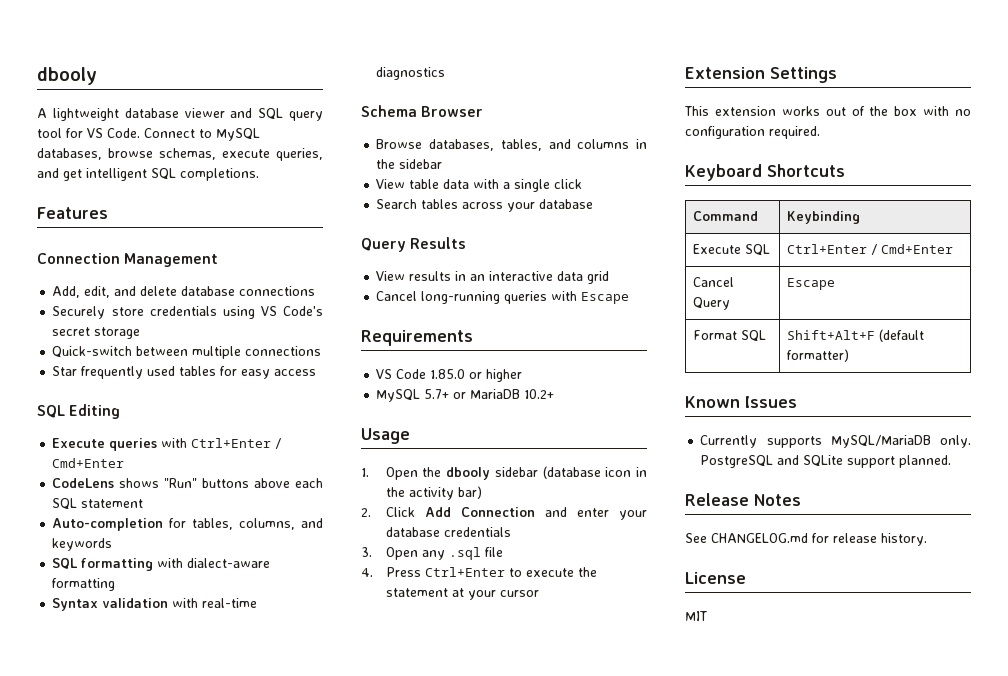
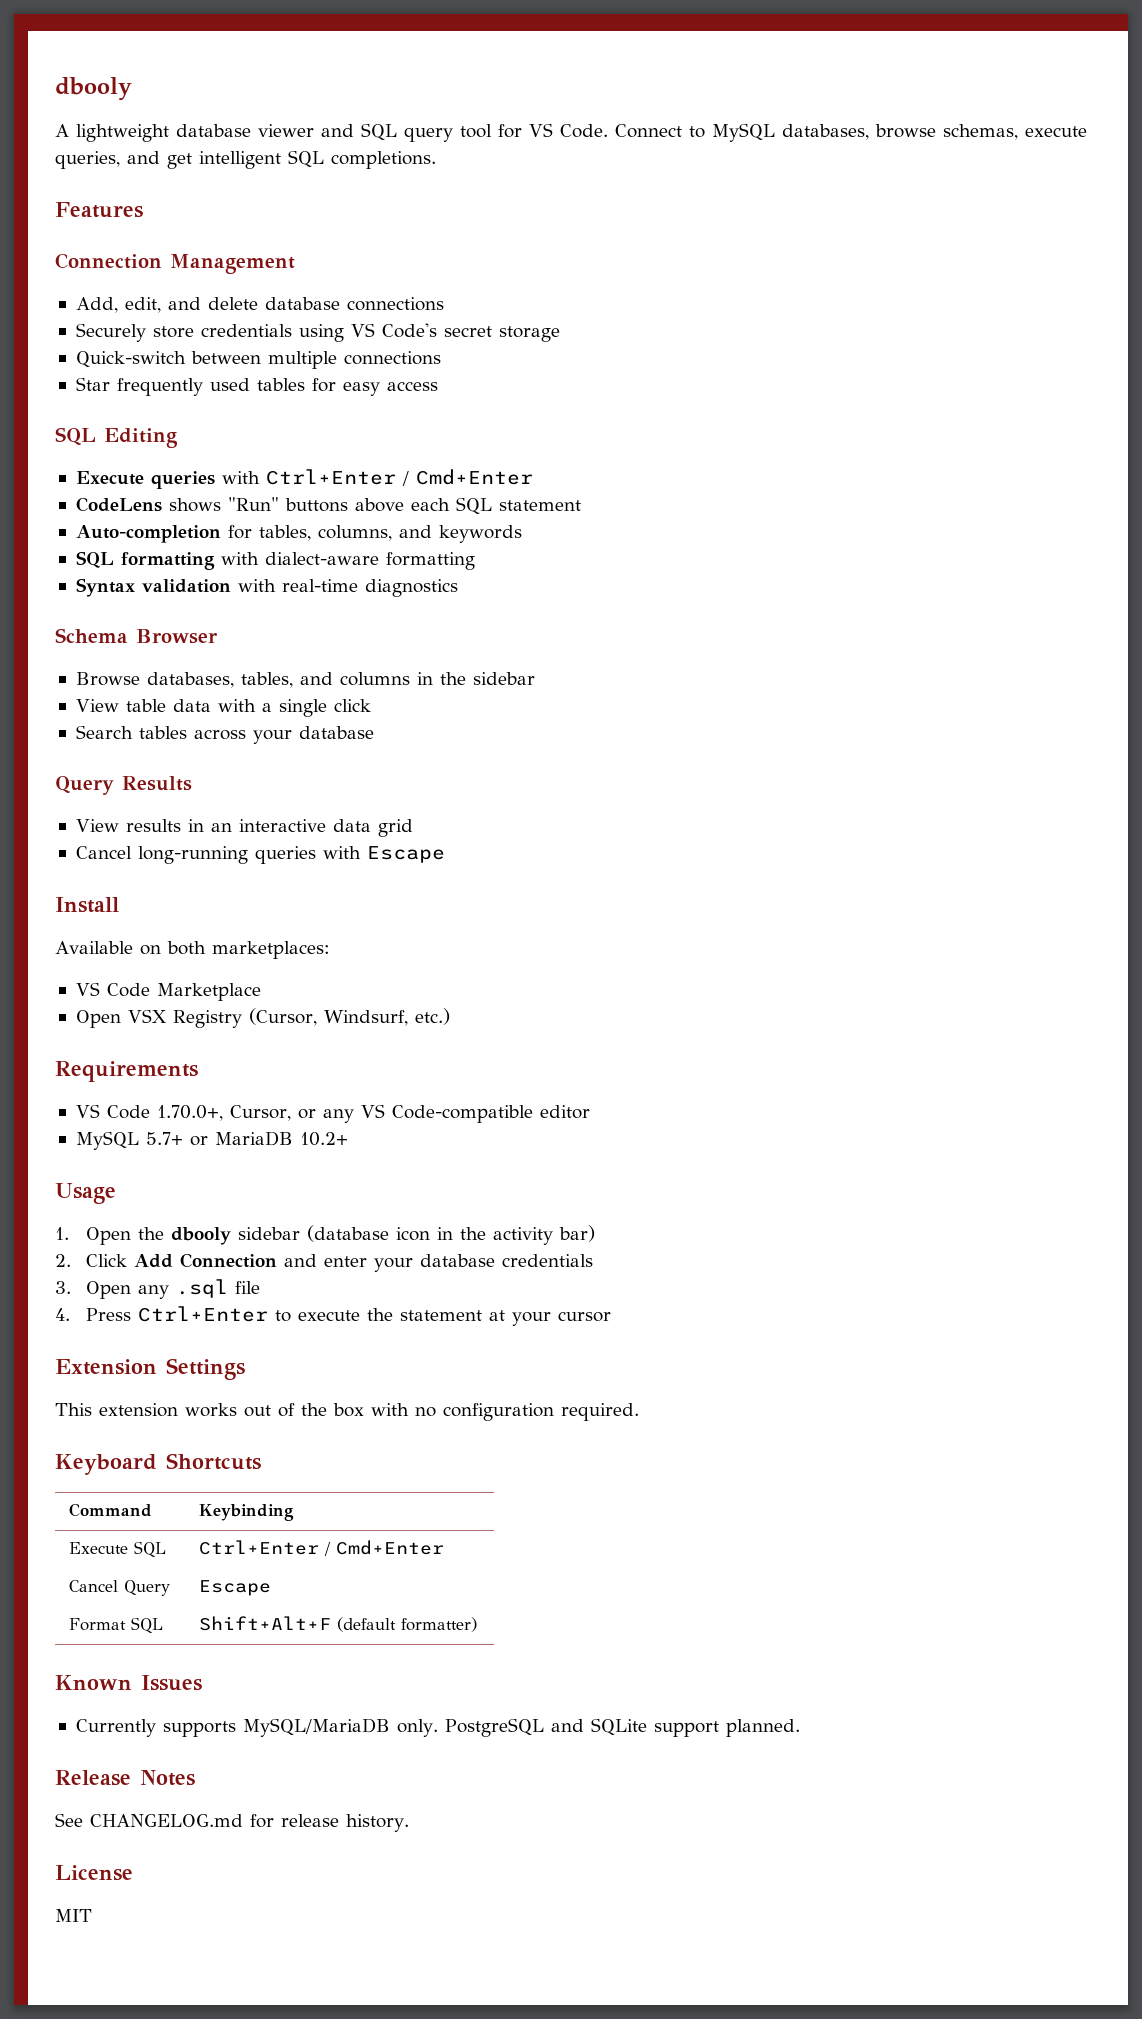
+ Install
+ Available on both marketplaces:
+ VS Code Marketplace
+ Open VSX Registry (Cursor, Windsurf, etc.)
  Requirements
- VS Code 1.85.0 or higher
+ VS Code 1.70.0+, Cursor, or any VS Code-compatible editor

